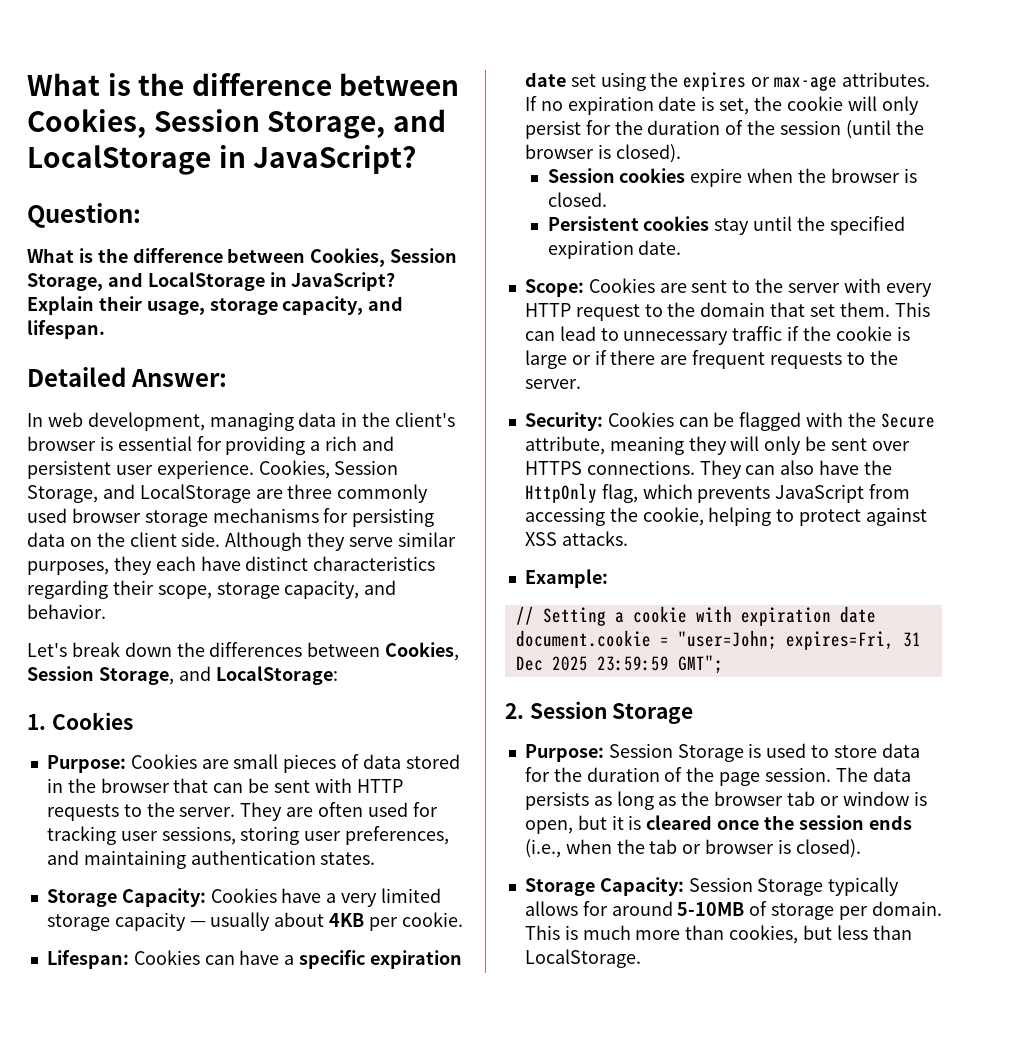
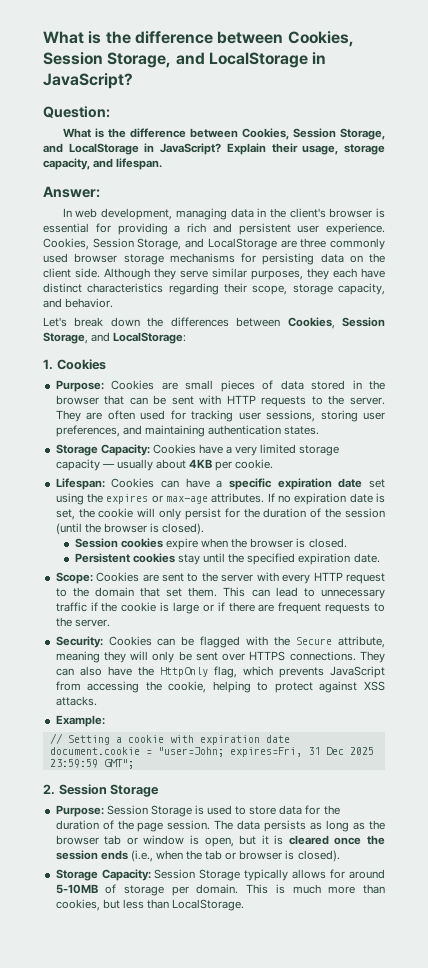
- Detailed Answer:
+ Answer:

